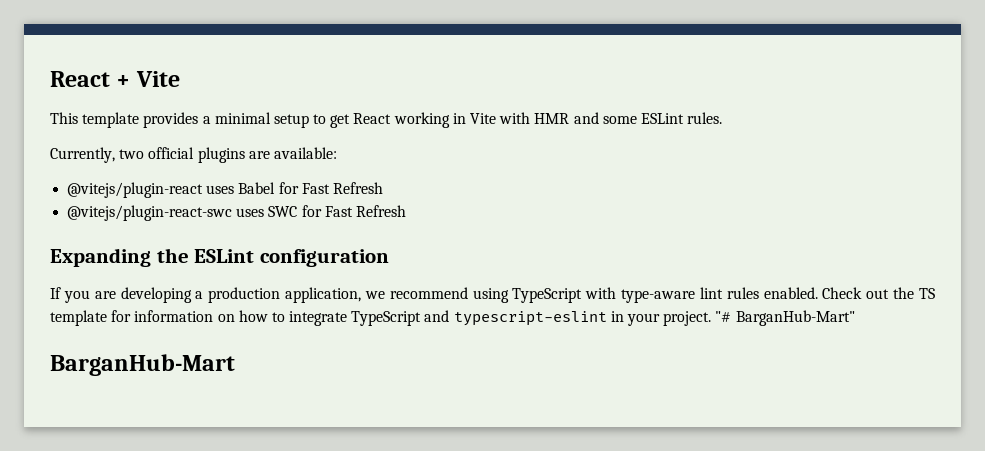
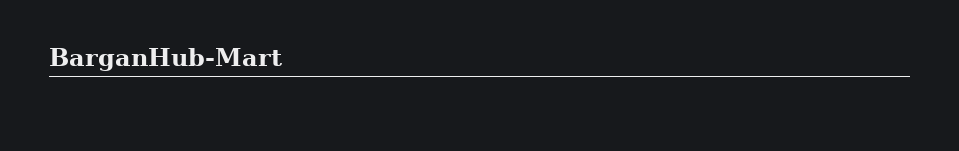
- React + Vite
- This template provides a minimal setup to get React working in Vite with HMR and some ESLint rules.
- Currently, two official plugins are available:
- @vitejs/plugin-react uses Babel for Fast Refresh
- @vitejs/plugin-react-swc uses SWC for Fast Refresh
- Expanding the ESLint configuration
- If you are developing a production application, we recommend using TypeScript with type-aware lint rules enabled. Check out the TS template for information on how to integrate TypeScript and typescript-eslint in your project. "# BarganHub-Mart"

